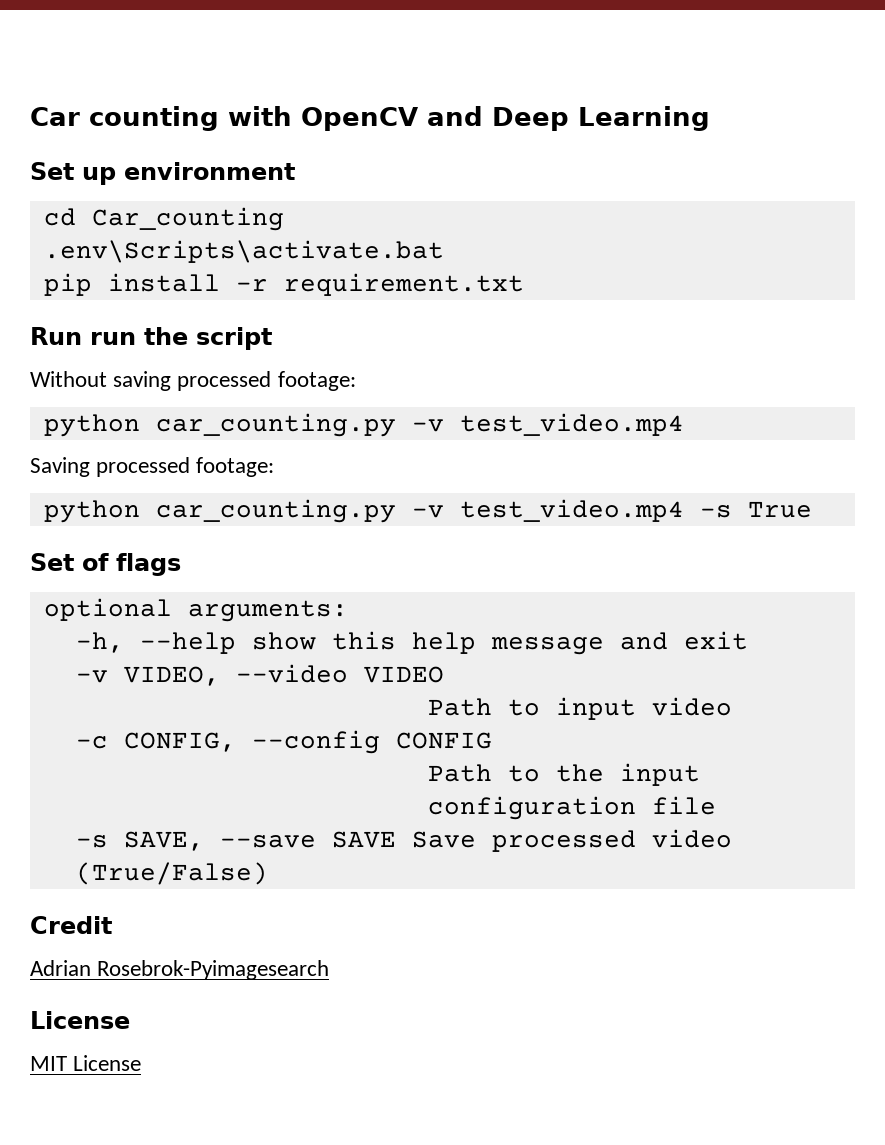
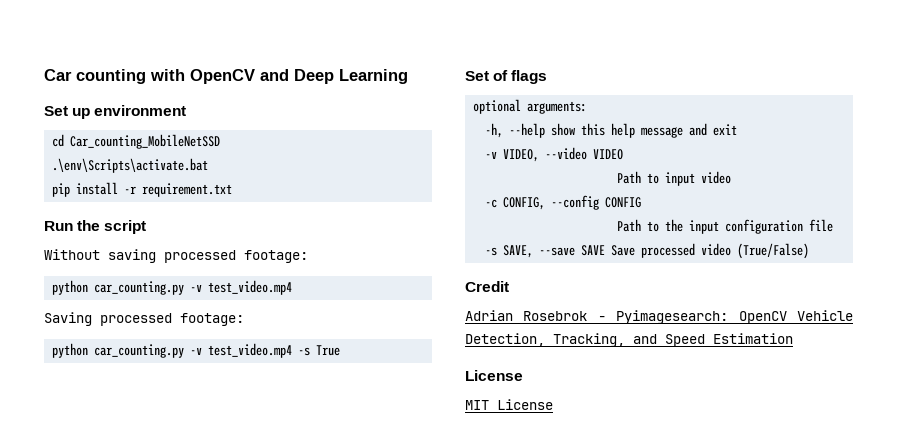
- cd Car_counting
- .env\Scripts\activate.bat
+ cd Car_counting_MobileNetSSD
+ .\env\Scripts\activate.bat
- Run run the script
+ Run the script
- Adrian Rosebrok-Pyimagesearch
+ Adrian Rosebrok - Pyimagesearch: OpenCV Vehicle Detection, Tracking, and Speed Estimation

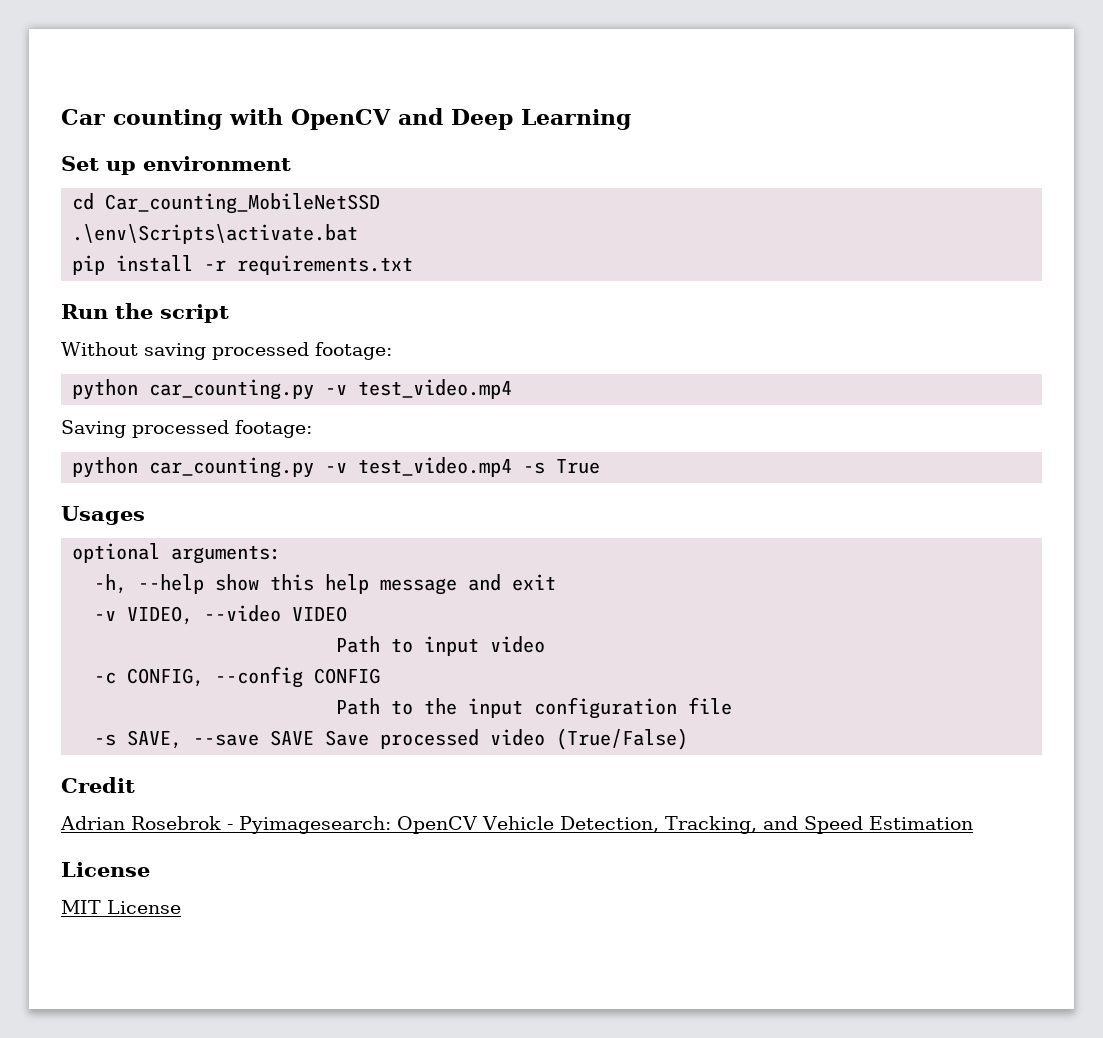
- pip install -r requirement.txt
+ pip install -r requirements.txt
- Set of flags
+ Usages

